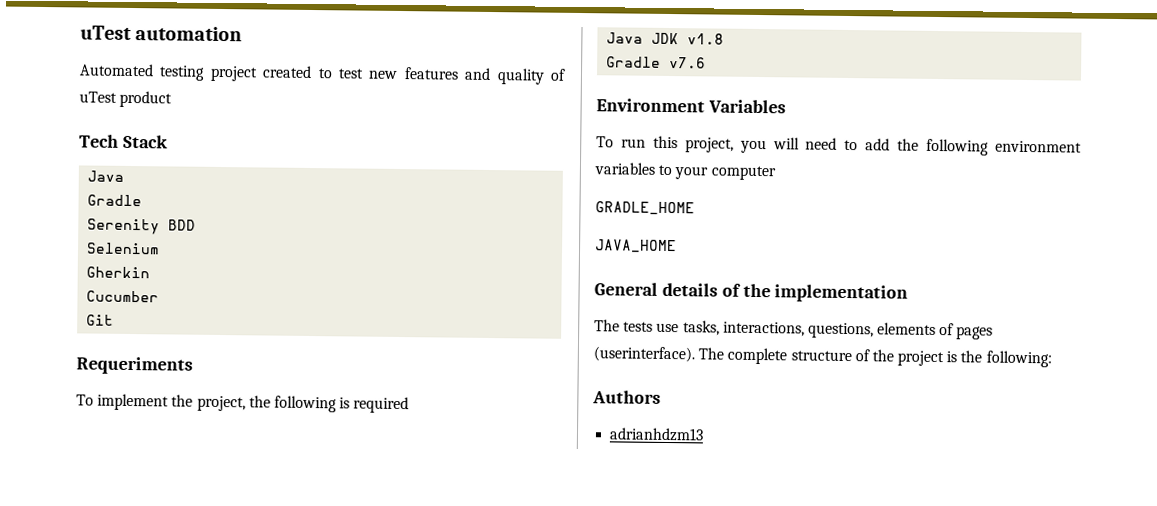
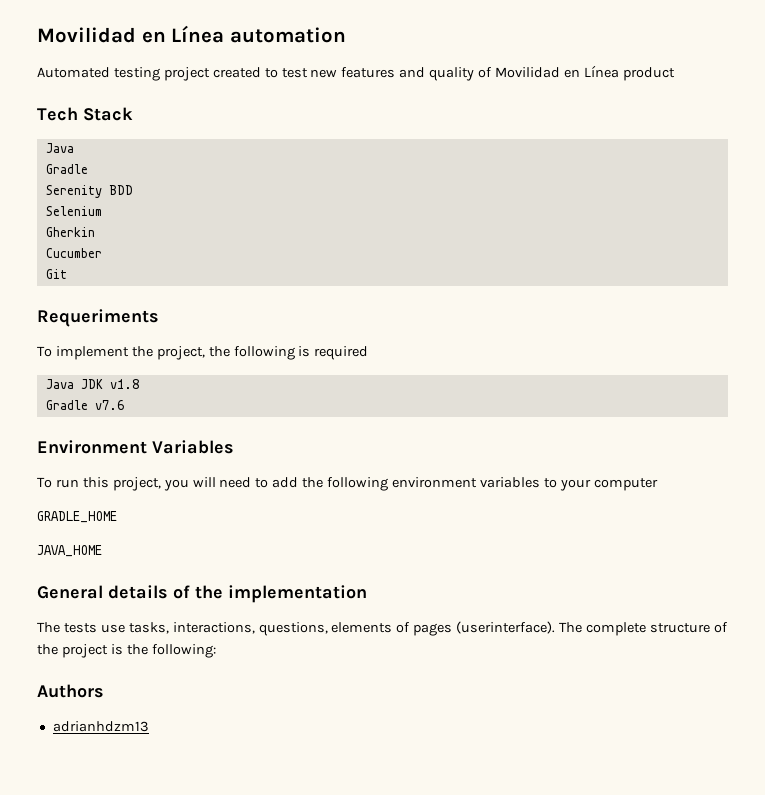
- uTest automation
+ Movilidad en Línea automation
- Automated testing project created to test new features and quality of uTest product
+ Automated testing project created to test new features and quality of Movilidad en Línea product

